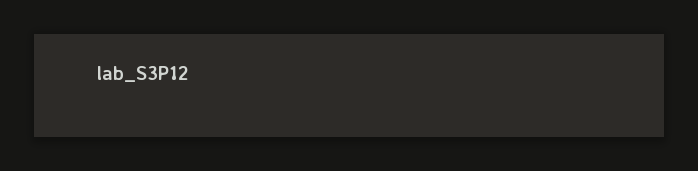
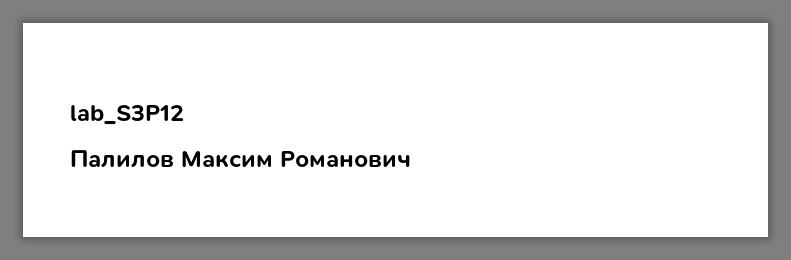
+ Палилов Максим Романович

